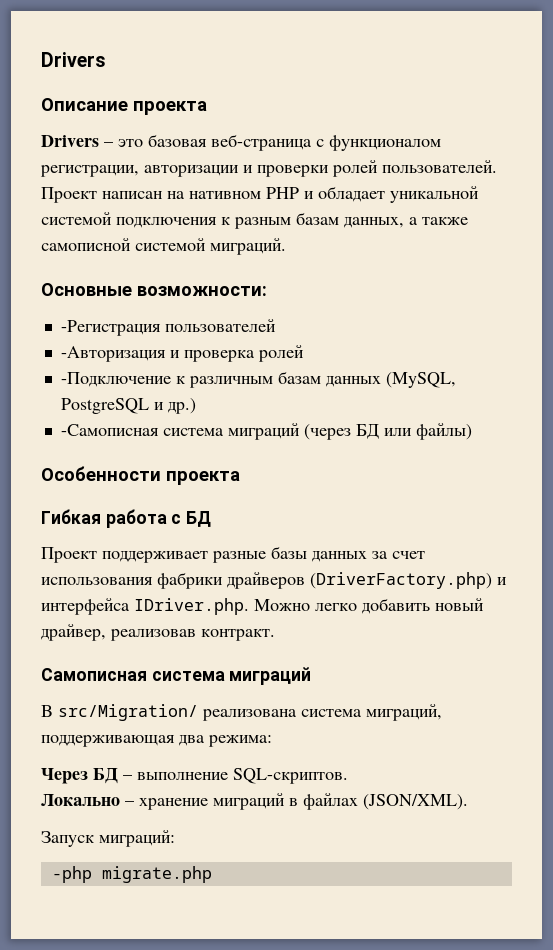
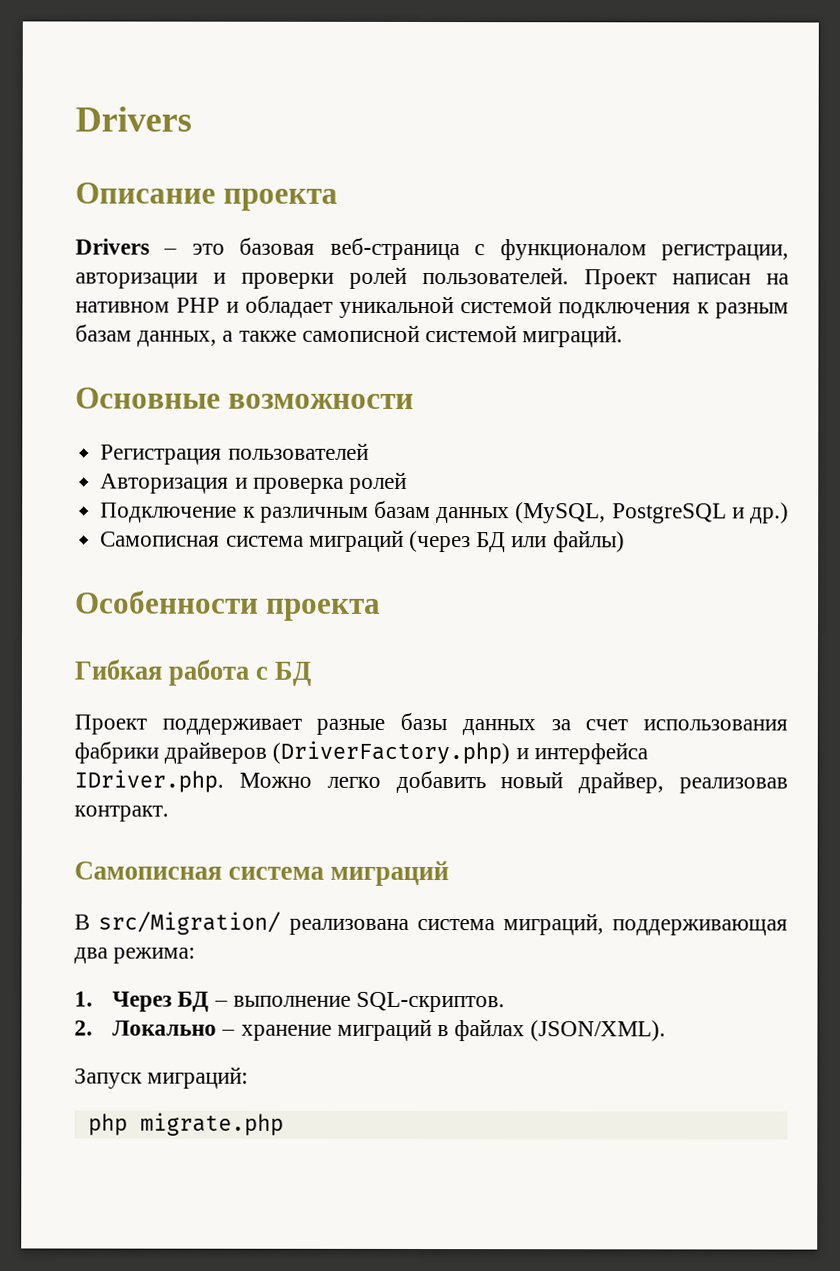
- Основные возможности:
- -Регистрация пользователей
+ Основные возможности
+ Регистрация пользователей
- -Авторизация и проверка ролей
+ Авторизация и проверка ролей
- -Подключение к различным базам данных (MySQL, PostgreSQL и др.)
+ Подключение к различным базам данных (MySQL, PostgreSQL и др.)
- -Самописная система миграций (через БД или файлы)
+ Самописная система миграций (через БД или файлы)
- Через БД – выполнение SQL-скриптов.
+ 1. Через БД – выполнение SQL-скриптов.
- Локально – хранение миграций в файлах (JSON/XML).
+ 2. Локально – хранение миграций в файлах (JSON/XML).
- -php migrate.php
+ php migrate.php

